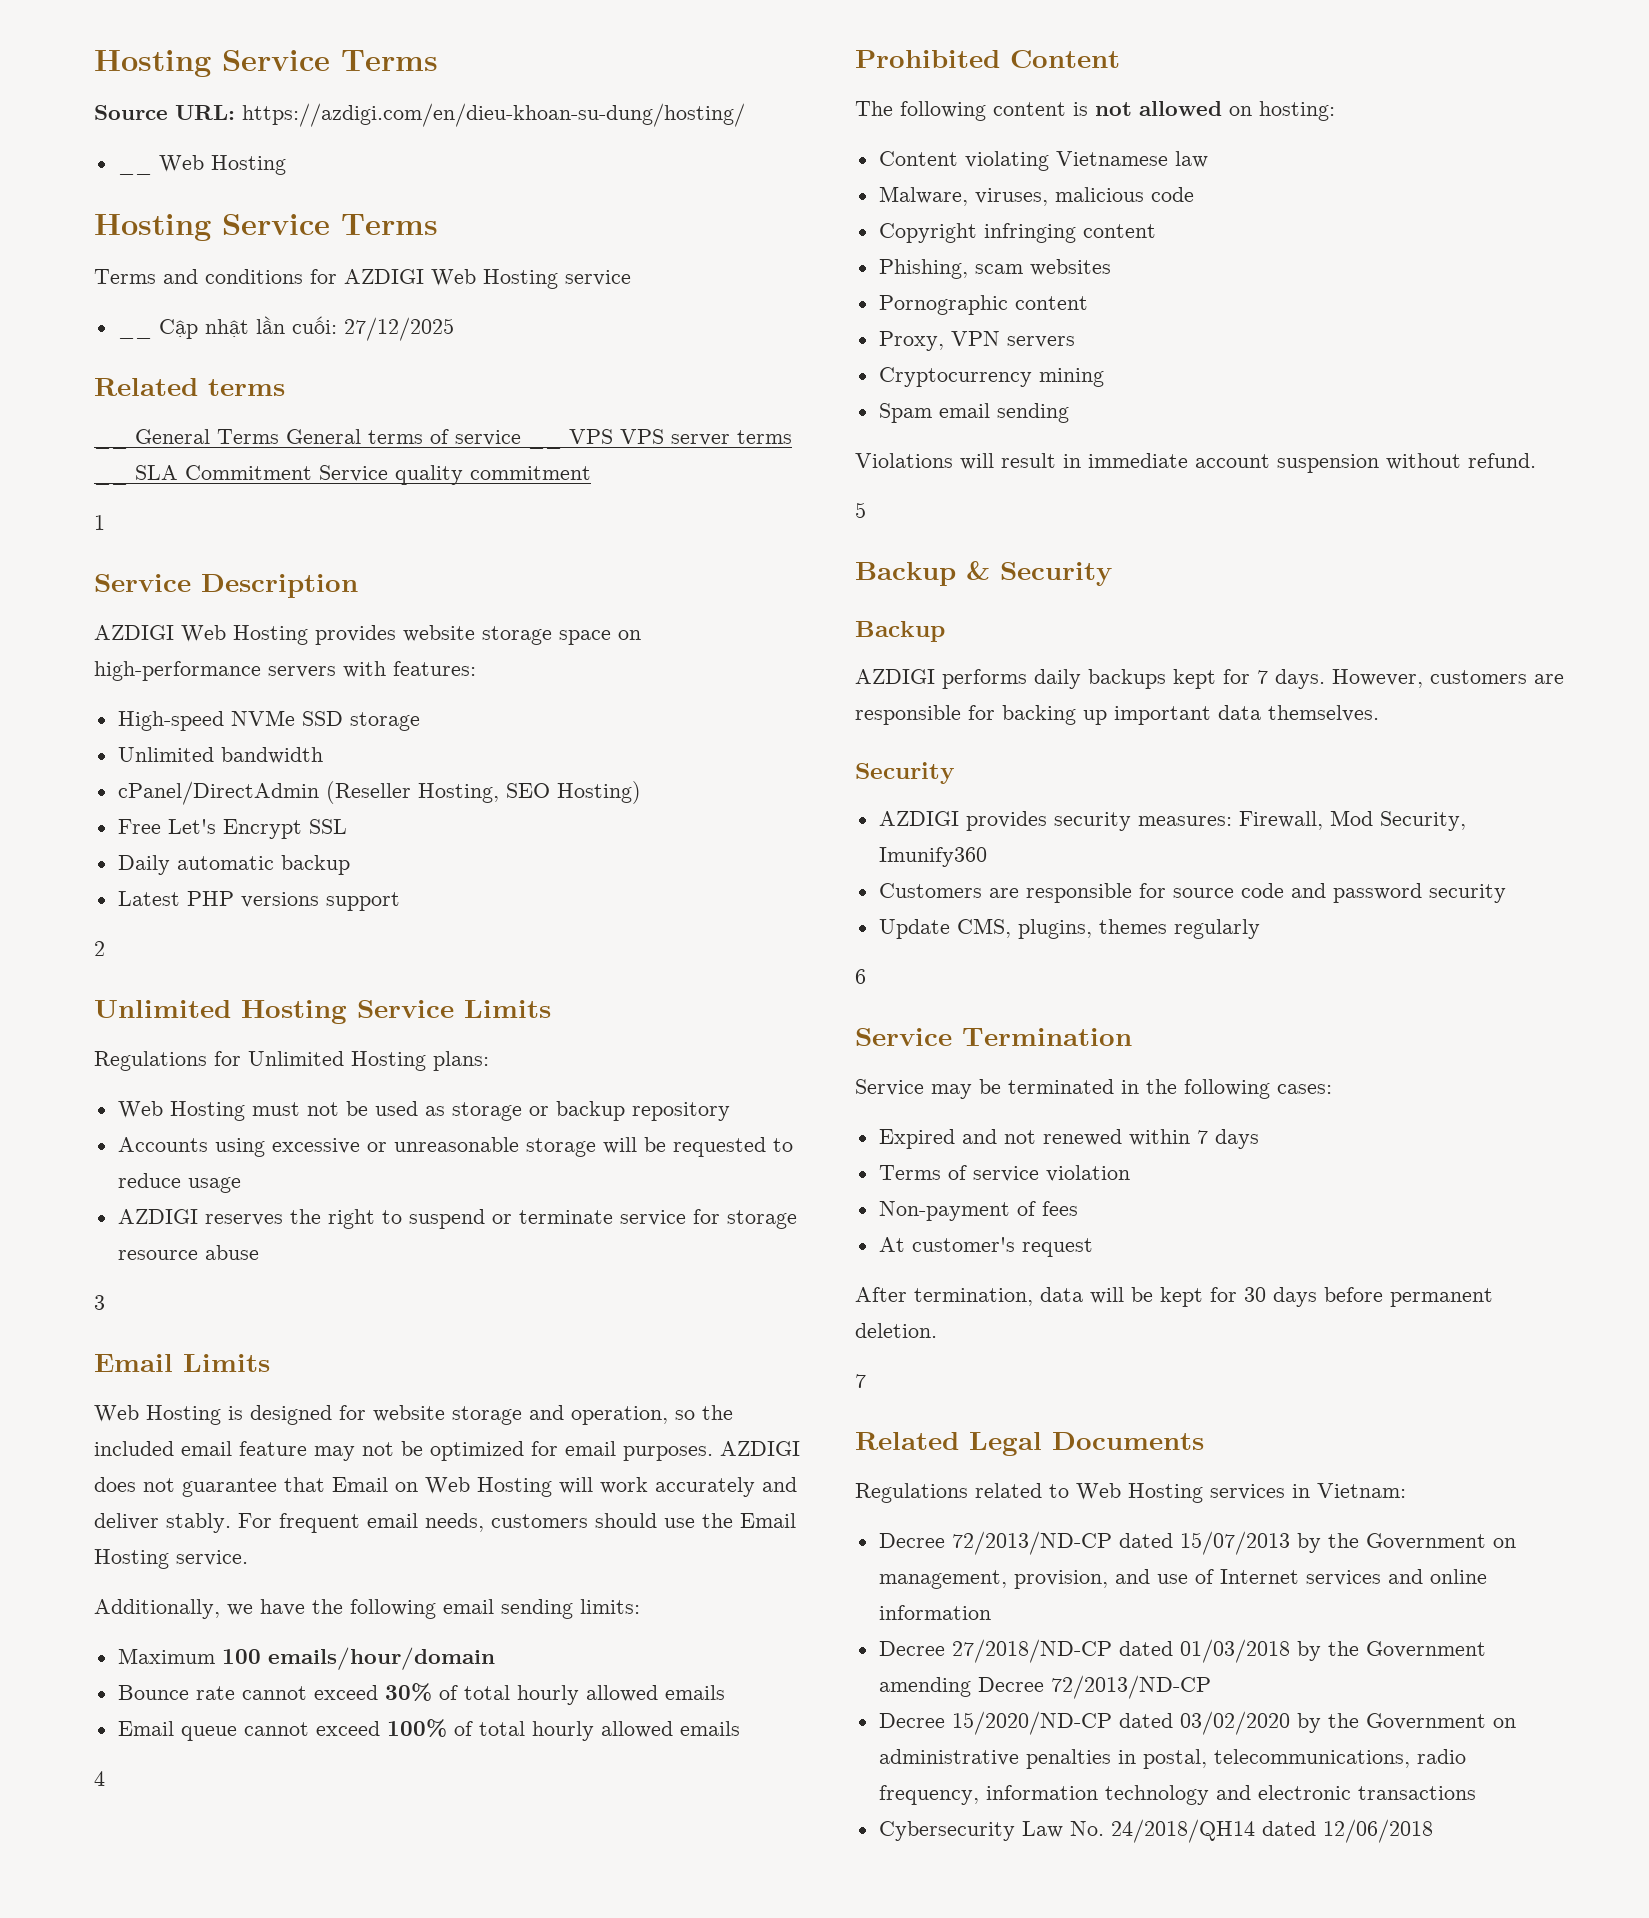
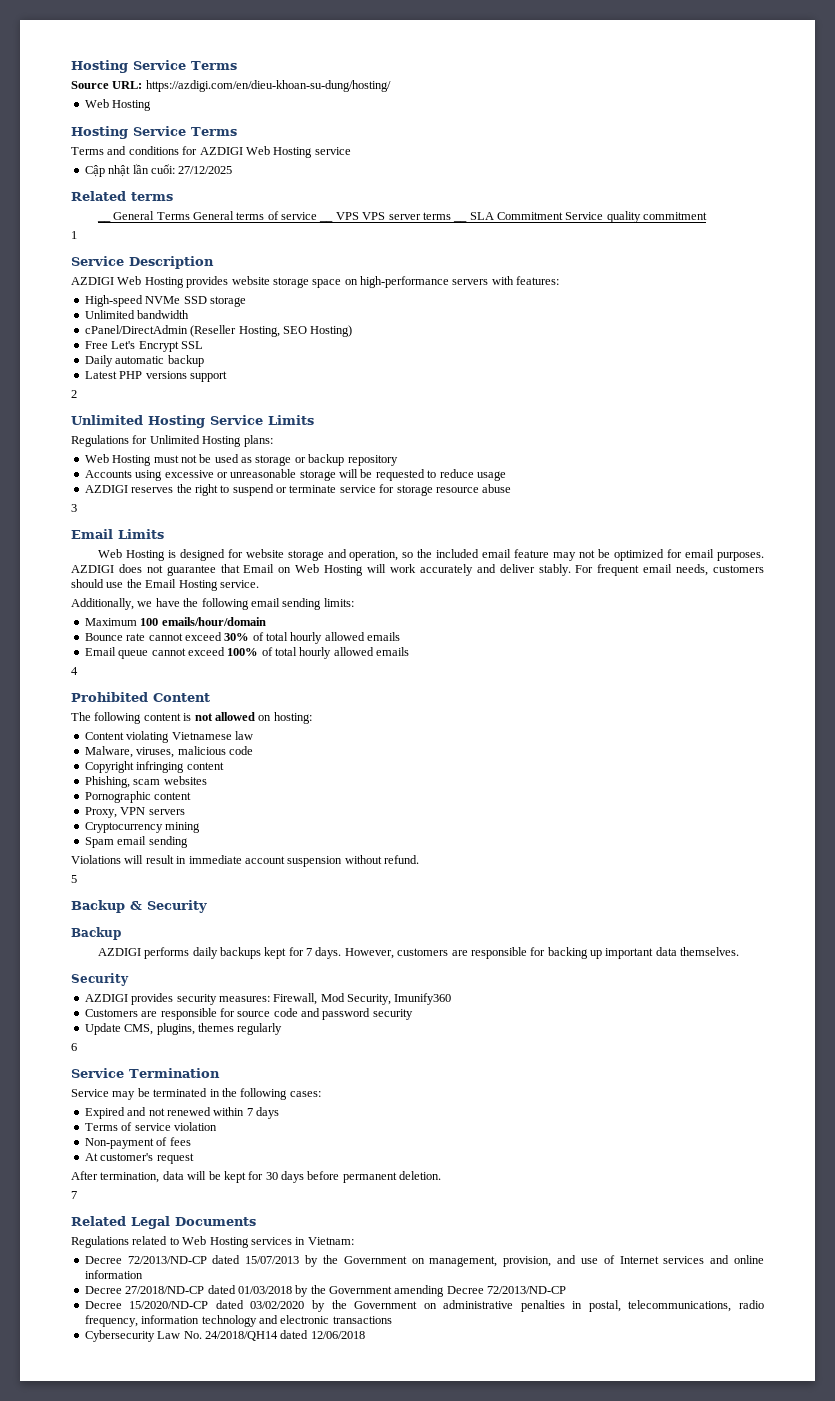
  Source URL: https://azdigi.com/en/dieu-khoan-su-dung/hosting/
- __ Web Hosting
+ Web Hosting
- __ Cập nhật lần cuối: 27/12/2025
+ Cập nhật lần cuối: 27/12/2025

